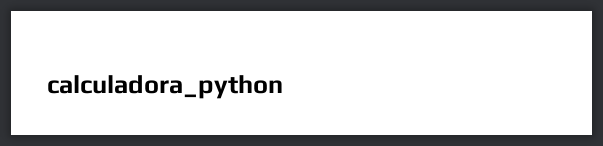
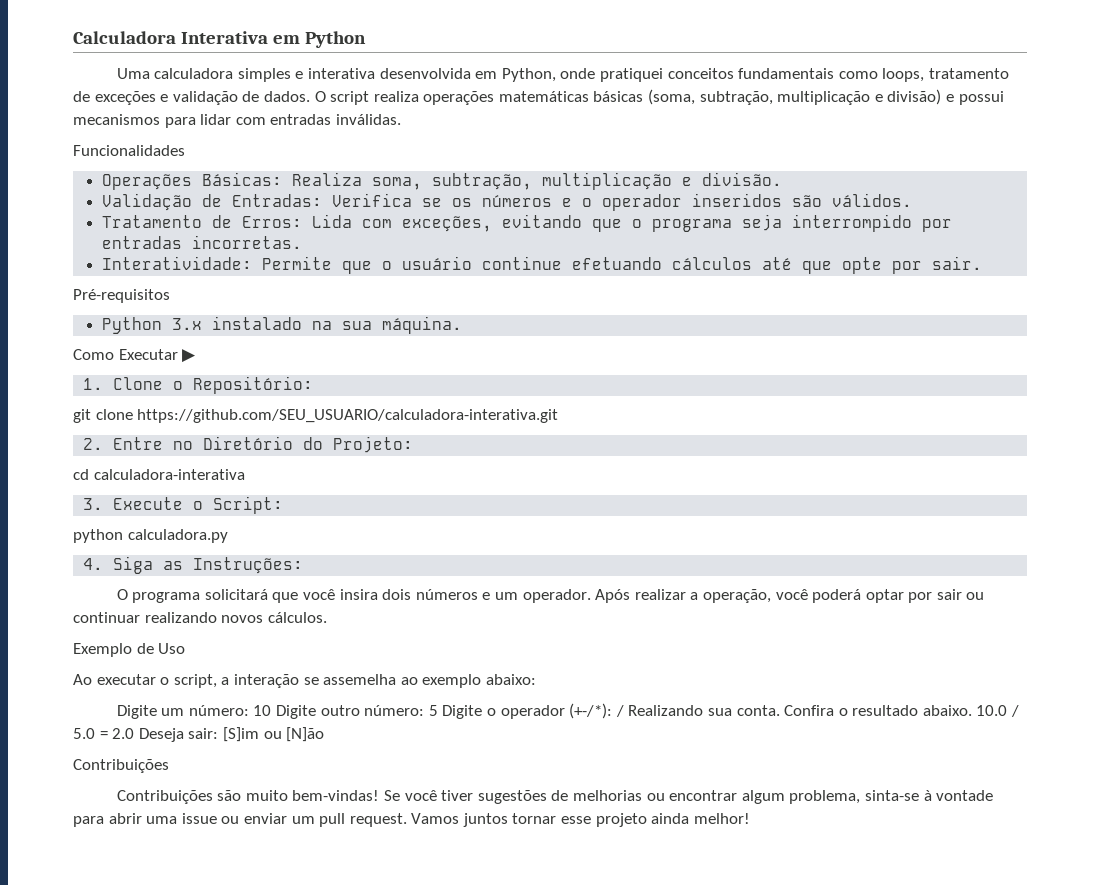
- calculadora_python
+ Calculadora Interativa em Python
+ Uma calculadora simples e interativa desenvolvida em Python, onde pratiquei conceitos fundamentais como loops, tratamento de exceções e validação de dados. O script realiza operações matemáticas básicas (soma, subtração, multiplicação e divisão) e possui mecanismos para lidar com entradas inválidas.
+ Funcionalidades
+ Operações Básicas: Realiza soma, subtração, multiplicação e divisão.
+ Validação de Entradas: Verifica se os números e o operador inseridos são válidos.
+ Tratamento de Erros: Lida com exceções, evitando que o programa seja interrompido por entradas incorretas.
+ Interatividade: Permite que o usuário continue efetuando cálculos até que opte por sair.
+ Pré-requisitos
+ Python 3.x instalado na sua máquina.
+ Como Executar ▶
+ 1. Clone o Repositório:
+ git clone https://github.com/SEU_USUARIO/calculadora-interativa.git
+ 2. Entre no Diretório do Projeto:
+ cd calculadora-interativa
+ 3. Execute o Script:
+ python calculadora.py
+ 4. Siga as Instruções:
+ O programa solicitará que você insira dois números e um operador. Após realizar a operação, você poderá optar por sair ou continuar realizando novos cálculos.
+ Exemplo de Uso
+ Ao executar o script, a interação se assemelha ao exemplo abaixo:
+ Digite um número: 10 Digite outro número: 5 Digite o operador (+-/*): / Realizando sua conta. Confira o resultado abaixo. 10.0 / 5.0 = 2.0 Deseja sair: [S]im ou [N]ão
+ Contribuições
+ Contribuições são muito bem-vindas! Se você tiver sugestões de melhorias ou encontrar algum problema, sinta-se à vontade para abrir uma issue ou enviar um pull request. Vamos juntos tornar esse projeto ainda melhor!

